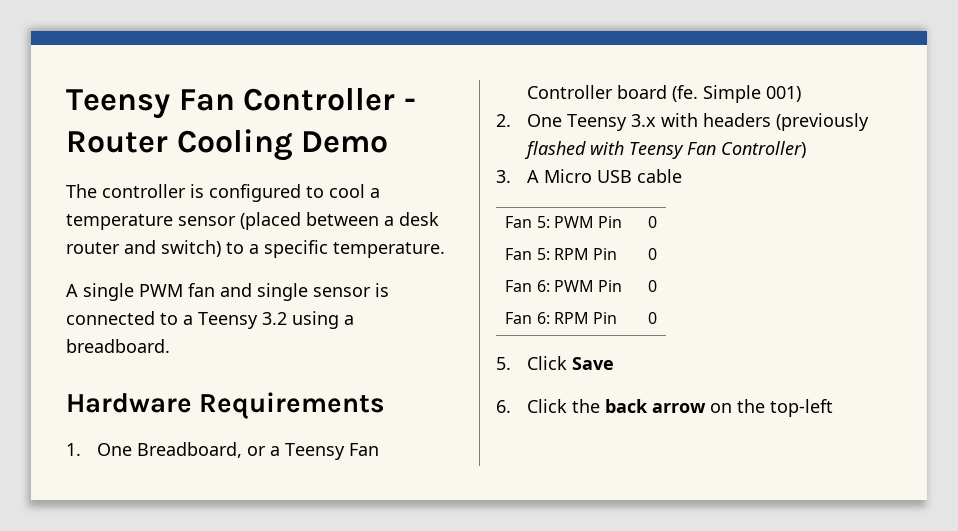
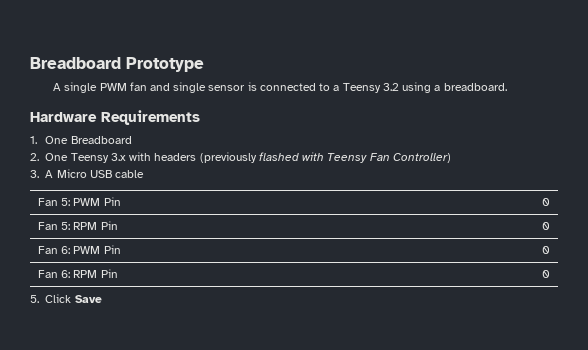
- Teensy Fan Controller - Router Cooling Demo
- The controller is configured to cool a temperature sensor (placed between a desk router and switch) to a specific temperature.
+ Breadboard Prototype
- 1. One Breadboard, or a Teensy Fan Controller board (fe. Simple 001)
+ 1. One Breadboard
- 6. Click the back arrow on the top-left

